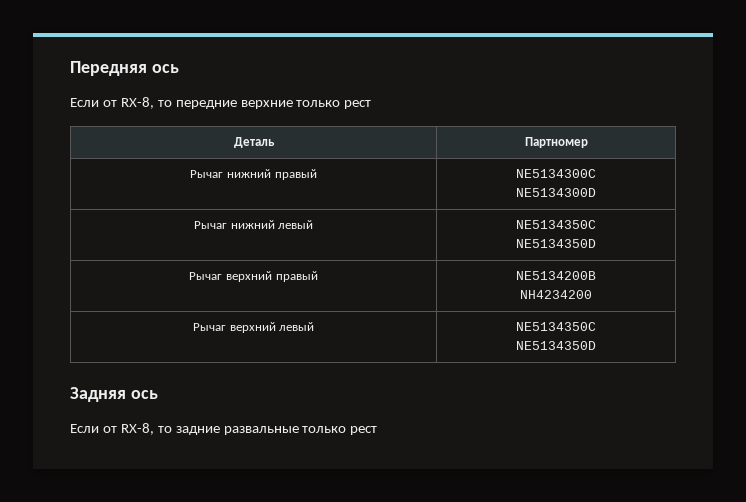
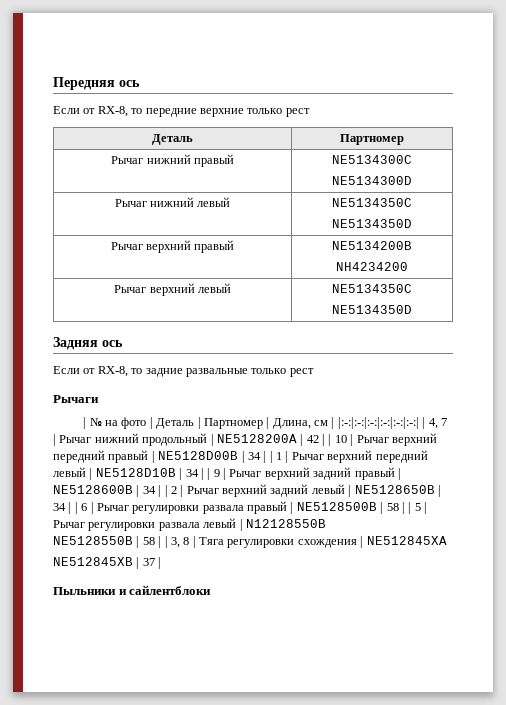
+ Рычаги
+ | № на фото | Деталь | Партномер | Длина, см | |:-:|:-:|:-:|:-:|:-:|:-:| | 4, 7 | Рычаг нижний продольный | NE5128200A | 42 | | 10 | Рычаг верхний передний правый | NE5128D00B | 34 | | 1 | Рычаг верхний передний левый | NE5128D10B | 34 | | 9 | Рычаг верхний задний правый | NE5128600B | 34 | | 2 | Рычаг верхний задний левый | NE5128650B | 34 | | 6 | Рычаг регулировки развала правый | NE5128500B | 58 | | 5 | Рычаг регулировки развала левый | N12128550B
+ NE5128550B | 58 | | 3, 8 | Тяга регулировки схождения | NE512845XA
+ NE512845XB | 37 |
+ Пыльники и сайлентблоки

